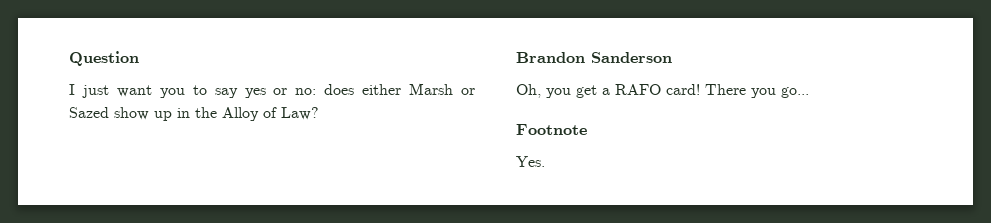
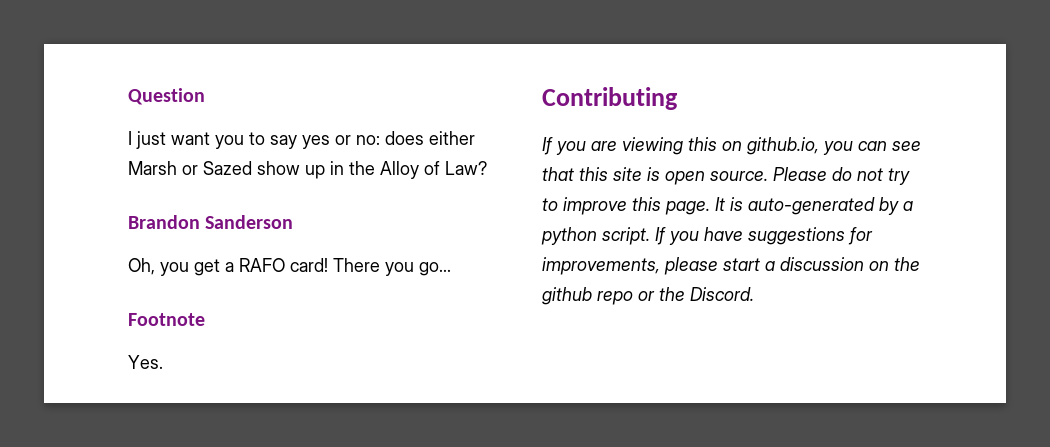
+ Contributing
+ If you are viewing this on github.io, you can see that this site is open source. Please do not try to improve this page. It is auto-generated by a python script. If you have suggestions for improvements, please start a discussion on the github repo or the Discord.

